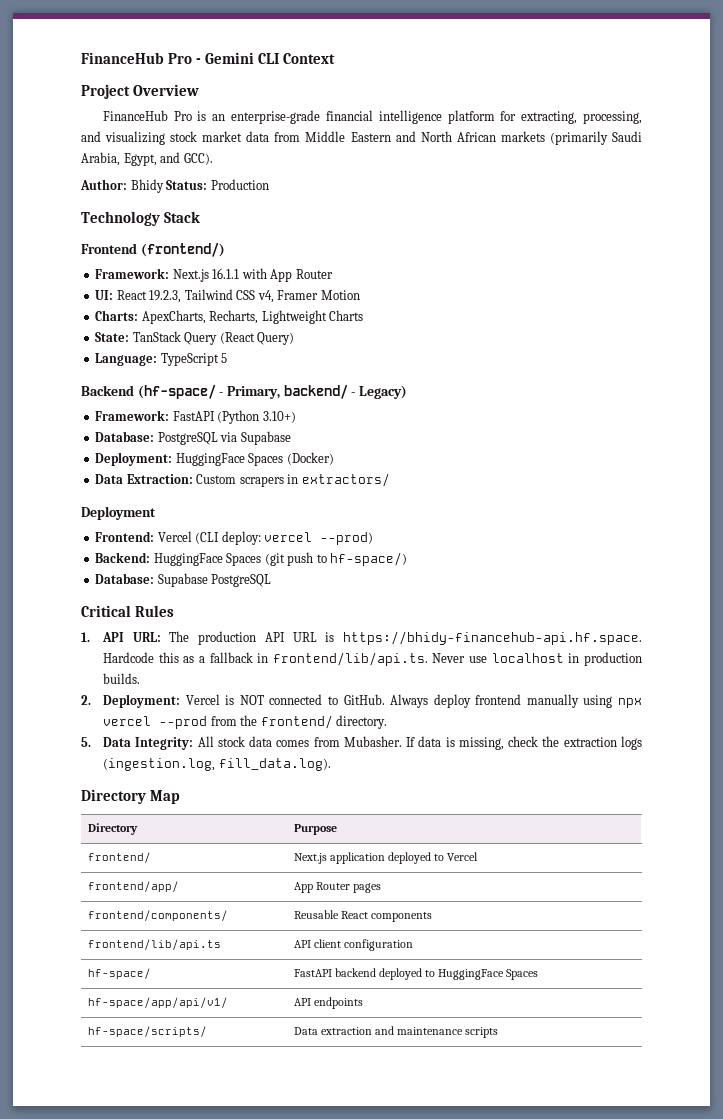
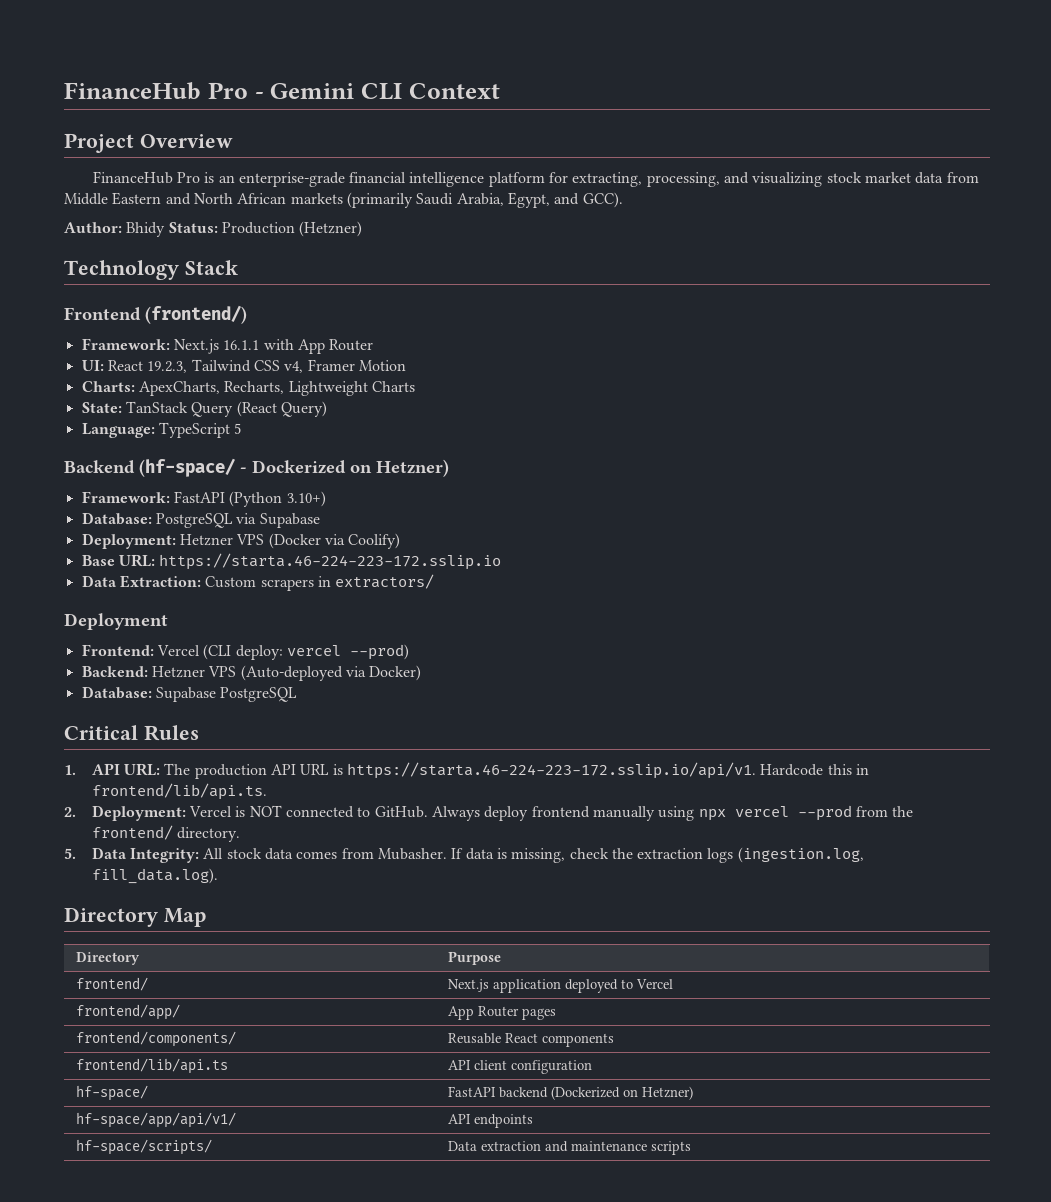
- Author: Bhidy Status: Production
+ Author: Bhidy Status: Production (Hetzner)
- Backend (hf-space/ - Primary, backend/ - Legacy)
+ Backend (hf-space/ - Dockerized on Hetzner)
- Deployment: HuggingFace Spaces (Docker)
+ Deployment: Hetzner VPS (Docker via Coolify)
+ Base URL: https://starta.46-224-223-172.sslip.io
- Backend: HuggingFace Spaces (git push to hf-space/)
+ Backend: Hetzner VPS (Auto-deployed via Docker)
- 1. API URL: The production API URL is https://bhidy-financehub-api.hf.space. Hardcode this as a fallback in frontend/lib/api.ts. Never use localhost in production builds.
+ 1. API URL: The production API URL is https://starta.46-224-223-172.sslip.io/api/v1. Hardcode this in frontend/lib/api.ts.
- hf-space/ | FastAPI backend deployed to HuggingFace Spaces
+ hf-space/ | FastAPI backend (Dockerized on Hetzner)

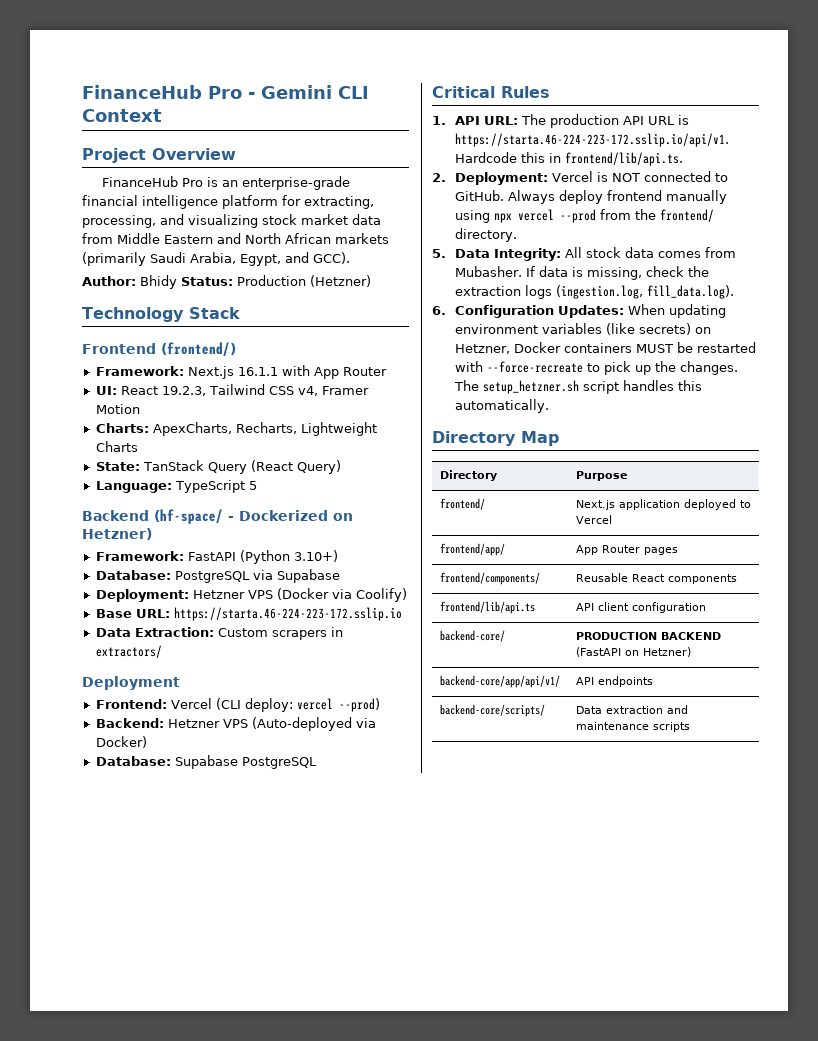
+ 6. Configuration Updates: When updating environment variables (like secrets) on Hetzner, Docker containers MUST be restarted with --force-recreate to pick up the changes. The setup_hetzner.sh script handles this automatically.
- hf-space/ | FastAPI backend (Dockerized on Hetzner)
- hf-space/app/api/v1/ | API endpoints
+ backend-core/ | PRODUCTION BACKEND (FastAPI on Hetzner)
+ backend-core/app/api/v1/ | API endpoints
- hf-space/scripts/ | Data extraction and maintenance scripts
+ backend-core/scripts/ | Data extraction and maintenance scripts

